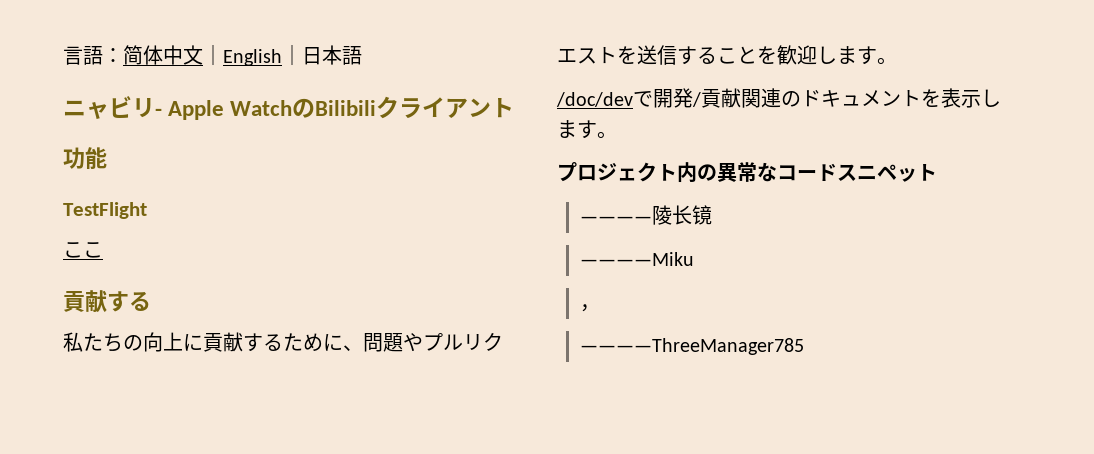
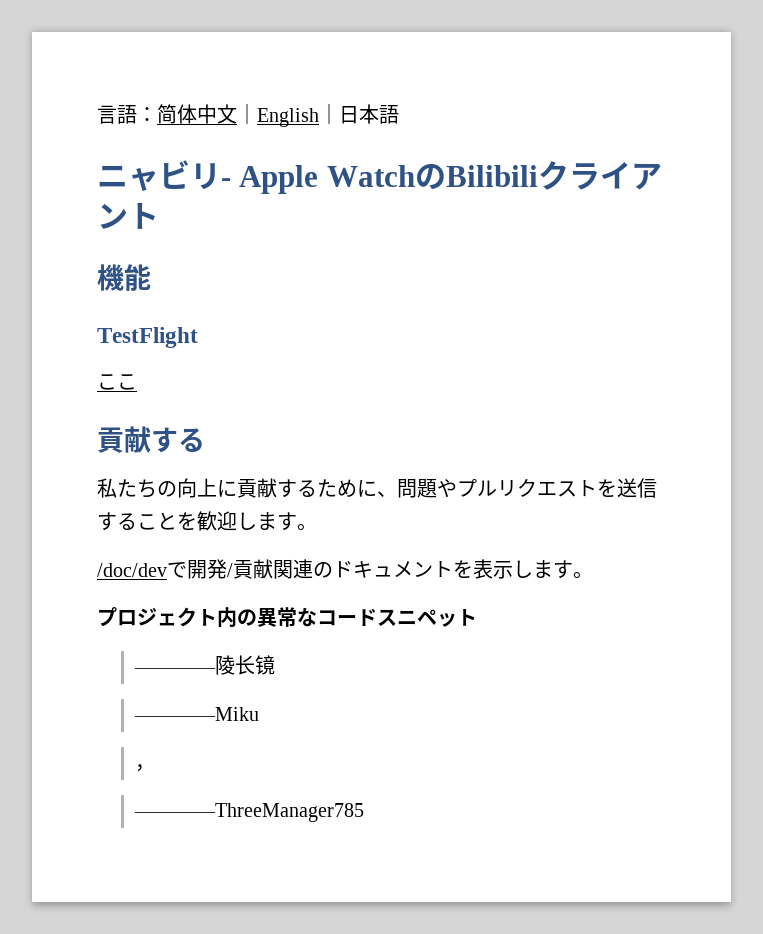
- 功能
+ 機能

